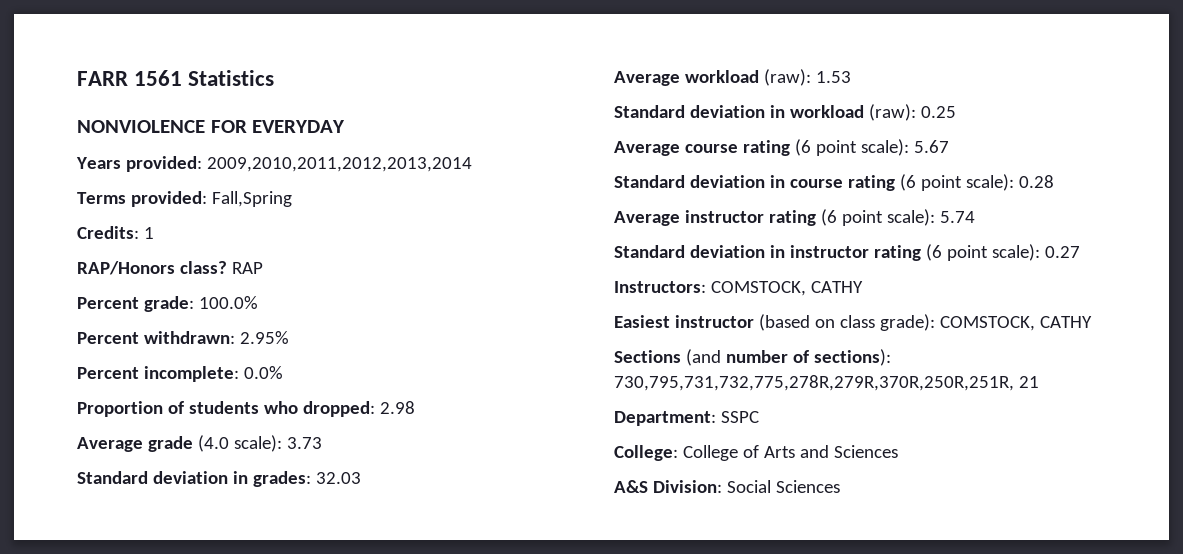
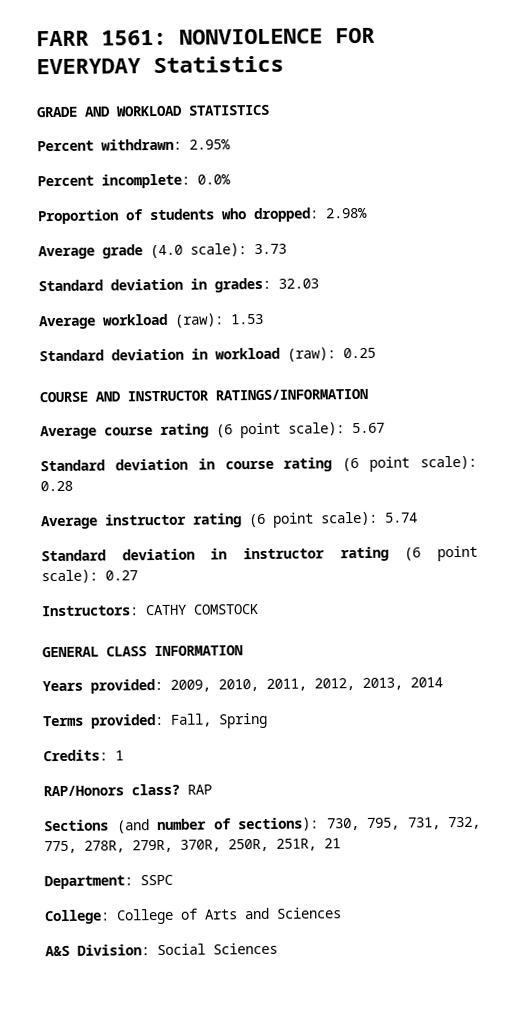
- FARR 1561 Statistics
- NONVIOLENCE FOR EVERYDAY
- Years provided: 2009,2010,2011,2012,2013,2014
- Terms provided: Fall,Spring
- Credits: 1
- RAP/Honors class? RAP
- Percent grade: 100.0%
+ FARR 1561: NONVIOLENCE FOR EVERYDAY Statistics
+ GRADE AND WORKLOAD STATISTICS
- Proportion of students who dropped: 2.98
+ Proportion of students who dropped: 2.98%
+ COURSE AND INSTRUCTOR RATINGS/INFORMATION
- Instructors: COMSTOCK, CATHY
- Easiest instructor (based on class grade): COMSTOCK, CATHY
+ Instructors: CATHY COMSTOCK
+ GENERAL CLASS INFORMATION
+ Years provided: 2009, 2010, 2011, 2012, 2013, 2014
+ Terms provided: Fall, Spring
+ Credits: 1
+ RAP/Honors class? RAP
- Sections (and number of sections): 730,795,731,732,775,278R,279R,370R,250R,251R, 21
+ Sections (and number of sections): 730, 795, 731, 732, 775, 278R, 279R, 370R, 250R, 251R, 21

